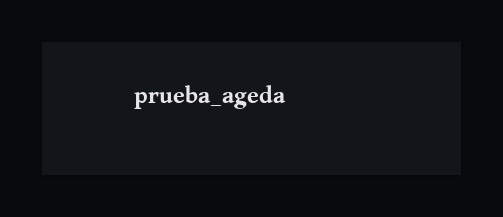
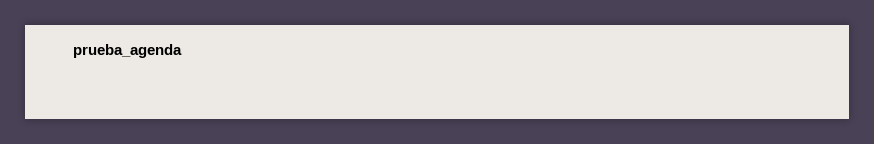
- prueba_ageda
+ prueba_agenda

